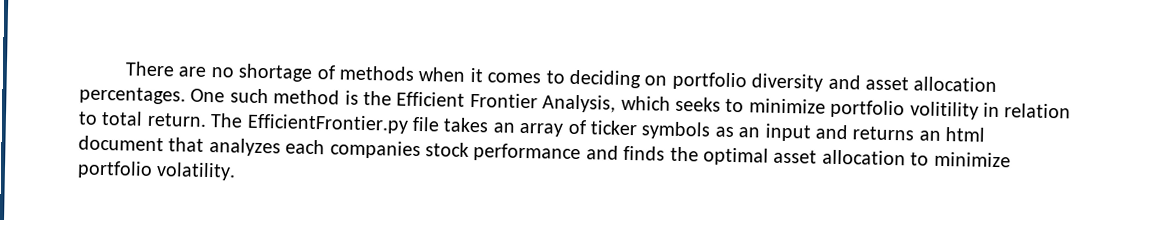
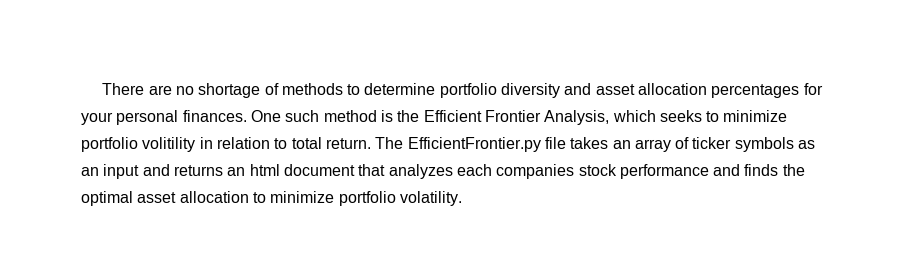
- There are no shortage of methods when it comes to deciding on portfolio diversity and asset allocation percentages.
+ There are no shortage of methods to determine portfolio diversity and asset allocation percentages for your personal finances.

